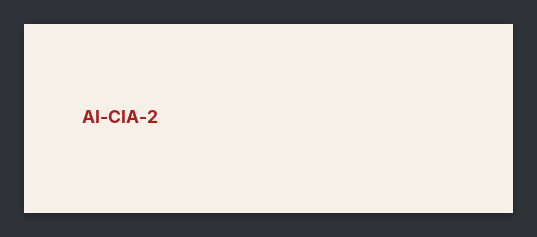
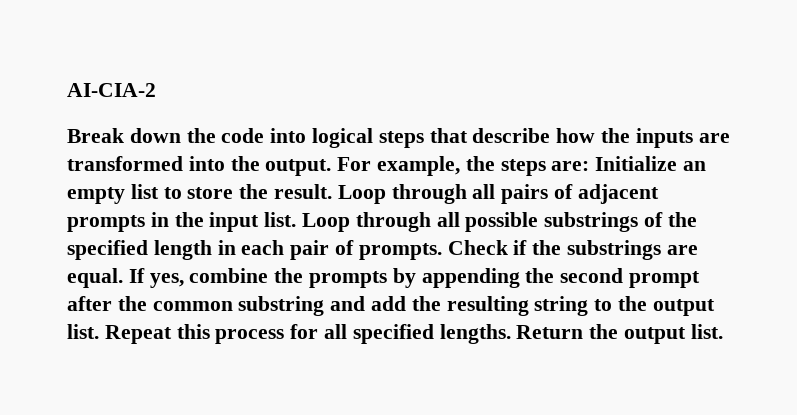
+ Break down the code into logical steps that describe how the inputs are transformed into the output. For example, the steps are: Initialize an empty list to store the result. Loop through all pairs of adjacent prompts in the input list. Loop through all possible substrings of the specified length in each pair of prompts. Check if the substrings are equal. If yes, combine the prompts by appending the second prompt after the common substring and add the resulting string to the output list. Repeat this process for all specified lengths. Return the output list.

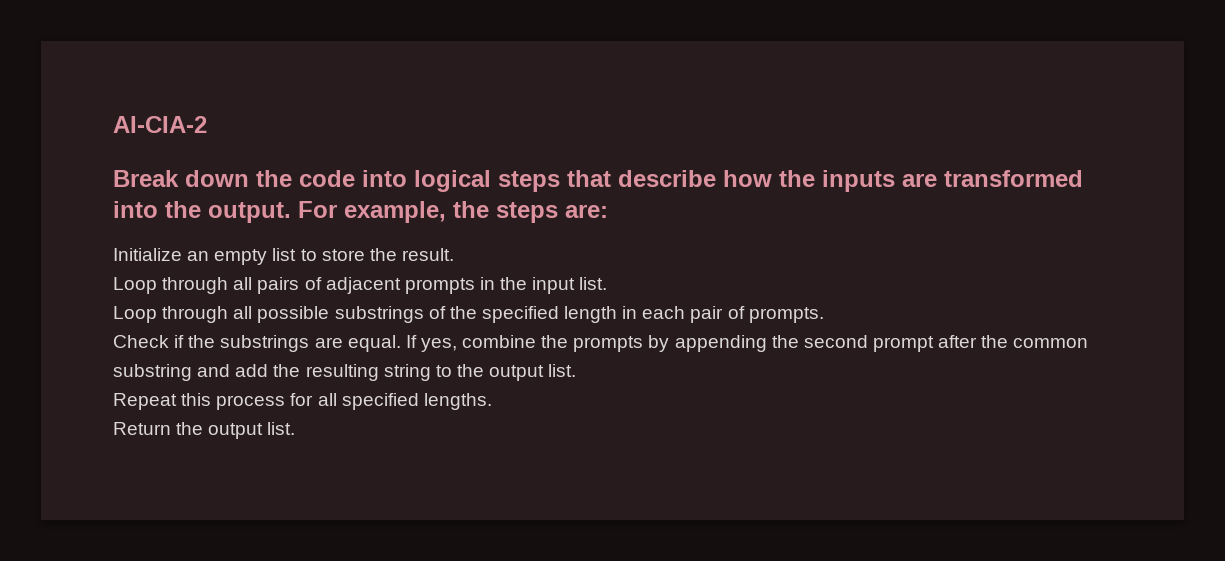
- For example, the steps are: Initialize an empty list to store the result. Loop through all pairs of adjacent prompts in the input list. Loop through all possible substrings of the specified length in each pair of prompts. Check if the substrings are equal.
+ For example, the steps are:
+ Initialize an empty list to store the result.
+ Loop through all pairs of adjacent prompts in the input list.
+ Loop through all possible substrings of the specified length in each pair of prompts.
+ Check if the substrings are equal.
- If yes, combine the prompts by appending the second prompt after the common substring and add the resulting string to the output list. Repeat this process for all specified lengths. Return the output list.
+ If yes, combine the prompts by appending the second prompt after the common substring and add the resulting string to the output list.
+ Repeat this process for all specified lengths.
+ Return the output list.

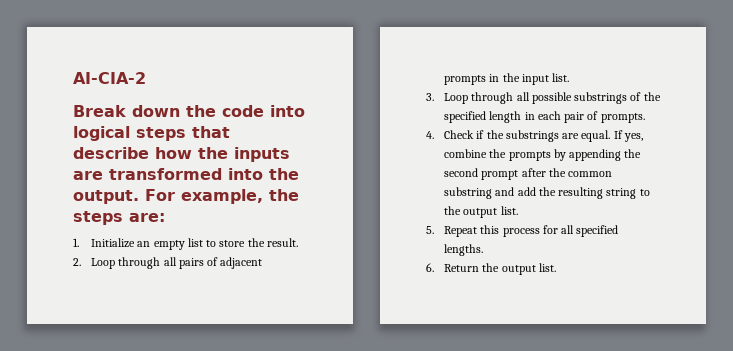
- Initialize an empty list to store the result.
+ 1. Initialize an empty list to store the result.
- Loop through all pairs of adjacent prompts in the input list.
+ 2. Loop through all pairs of adjacent prompts in the input list.
- Loop through all possible substrings of the specified length in each pair of prompts.
+ 3. Loop through all possible substrings of the specified length in each pair of prompts.
- Check if the substrings are equal.
+ 4. Check if the substrings are equal.
- Repeat this process for all specified lengths.
+ 5. Repeat this process for all specified lengths.
- Return the output list.
+ 6. Return the output list.

